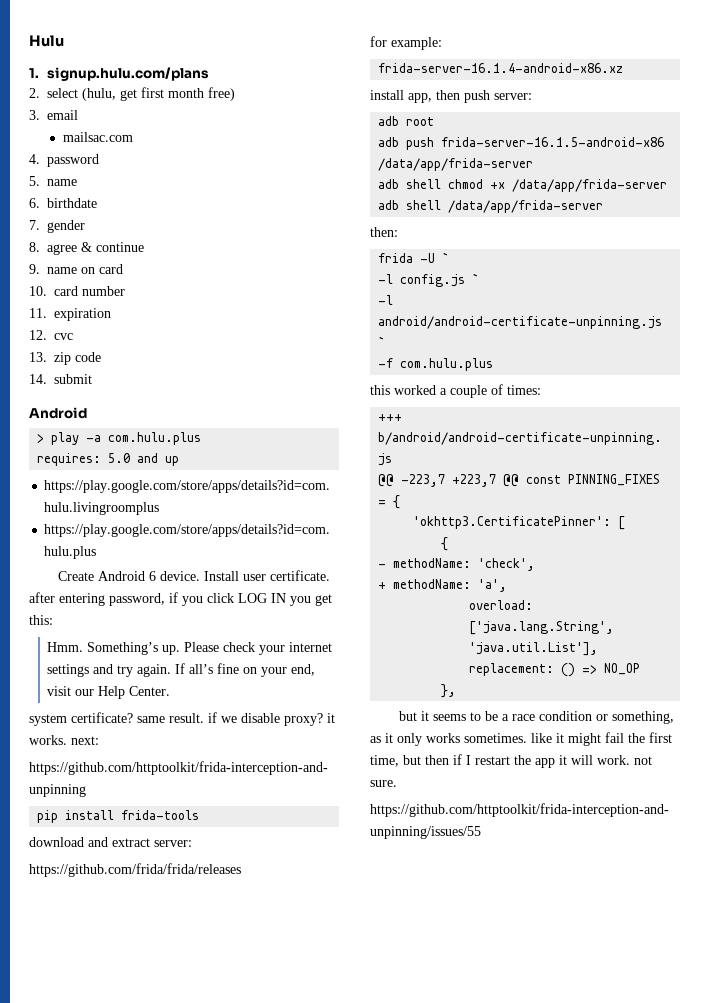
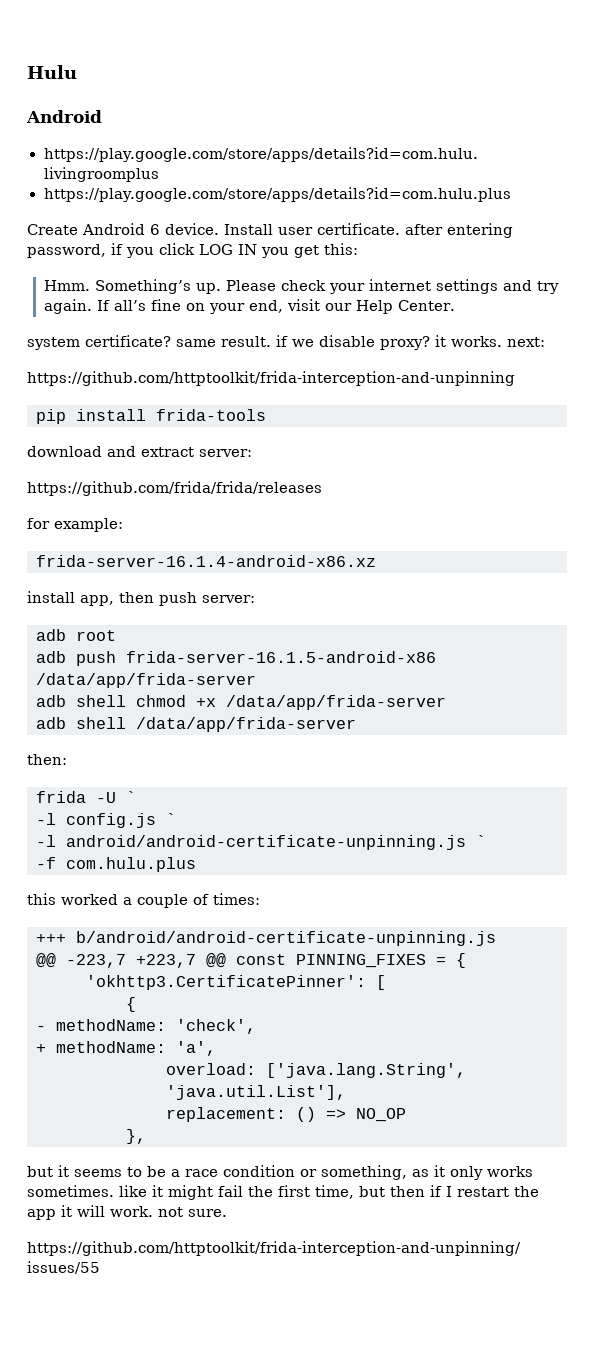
  Hulu
- 1. signup.hulu.com/plans
- 2. select (hulu, get first month free)
- 3. email
- mailsac.com
- 4. password
- 5. name
- 6. birthdate
- 7. gender
- 8. agree & continue
- 9. name on card
- 10. card number
- 11. expiration
- 12. cvc
- 13. zip code
- 14. submit
  Android
- > play -a com.hulu.plus
- requires: 5.0 and up

